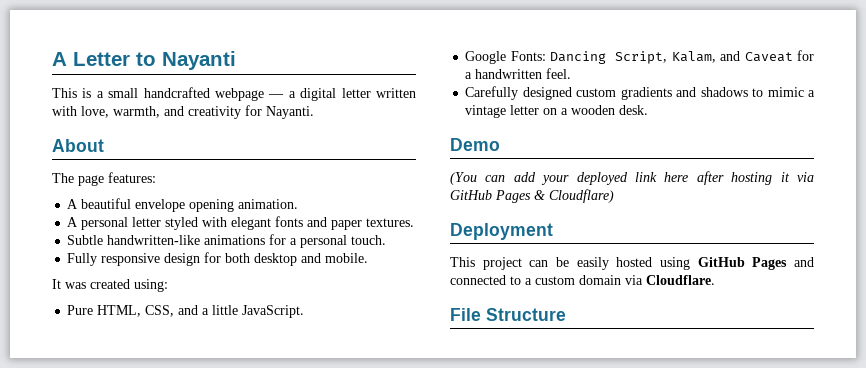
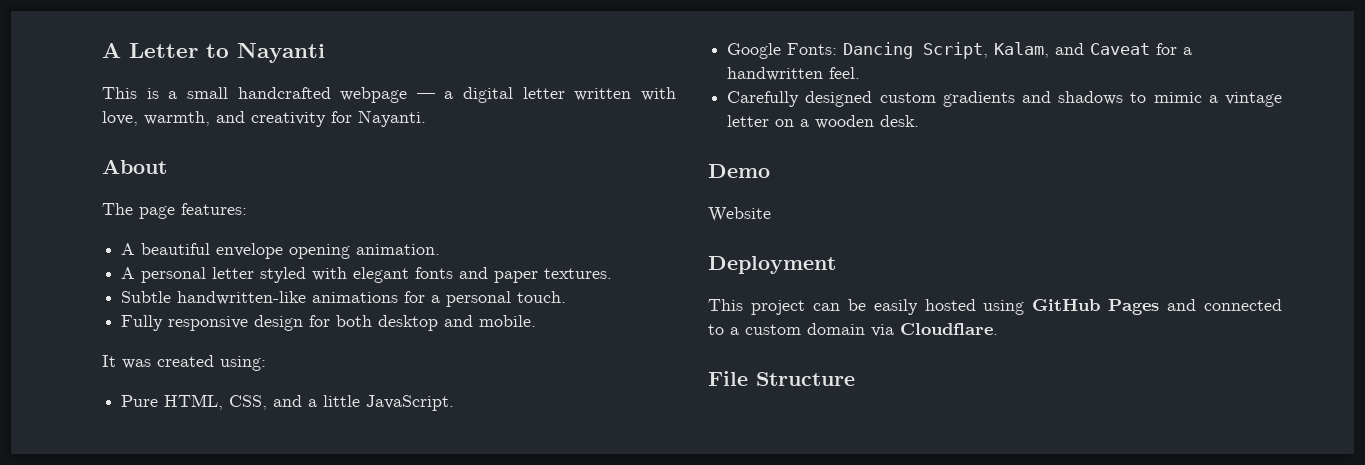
- (You can add your deployed link here after hosting it via GitHub Pages & Cloudflare)
+ Website

